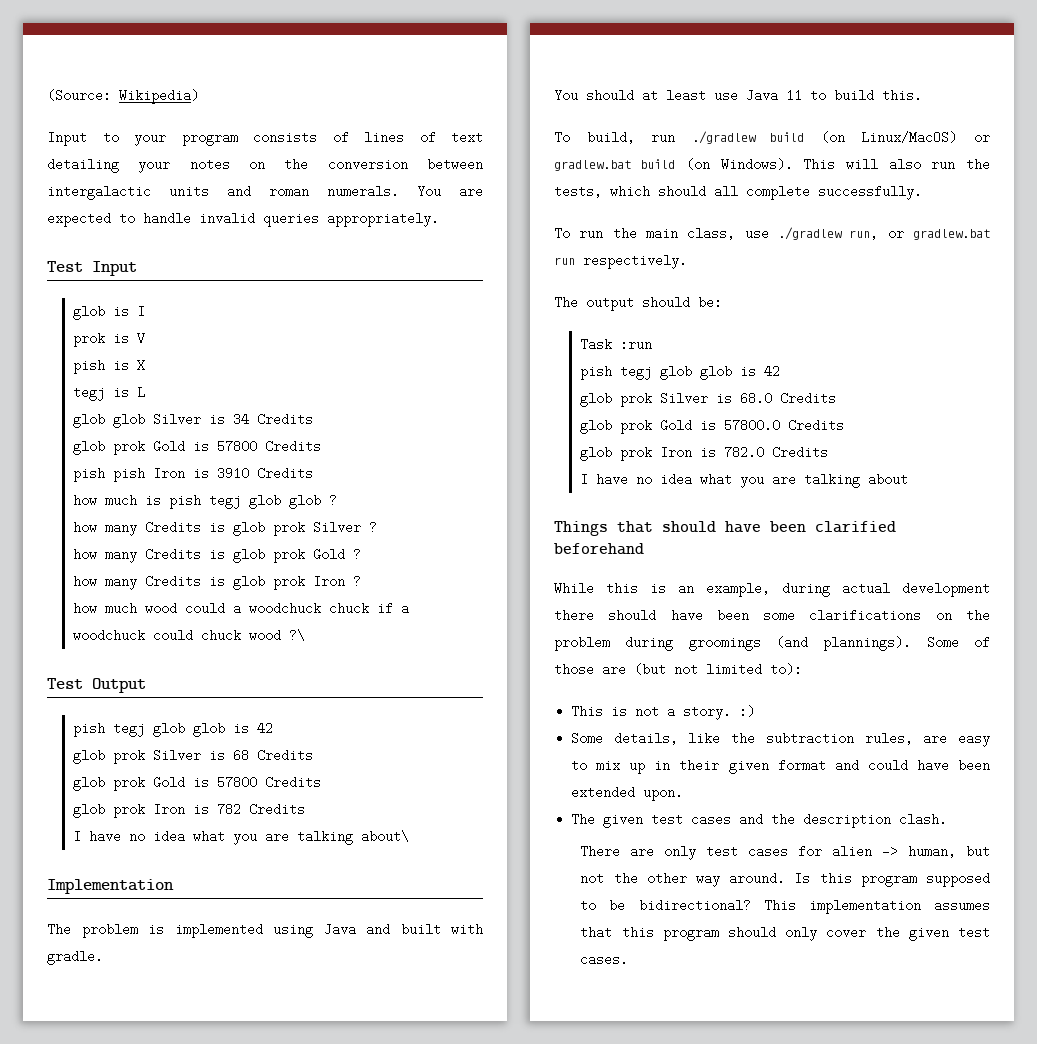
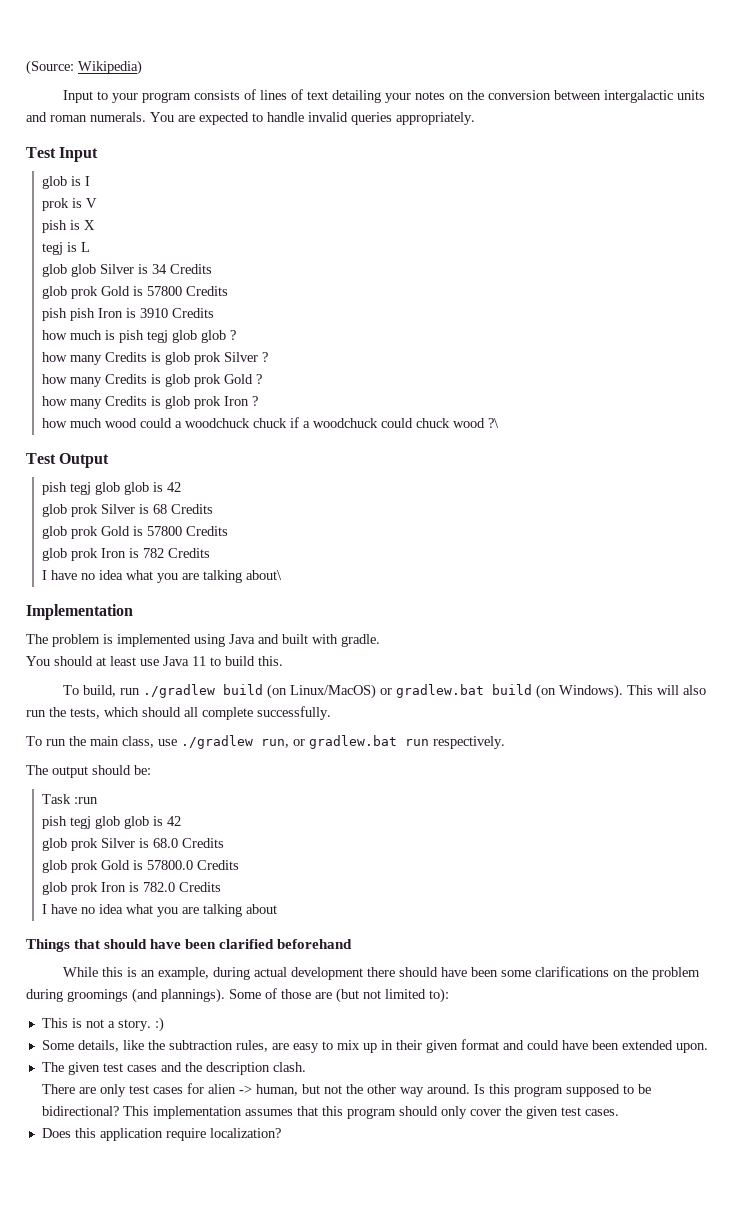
+ Does this application require localization?

